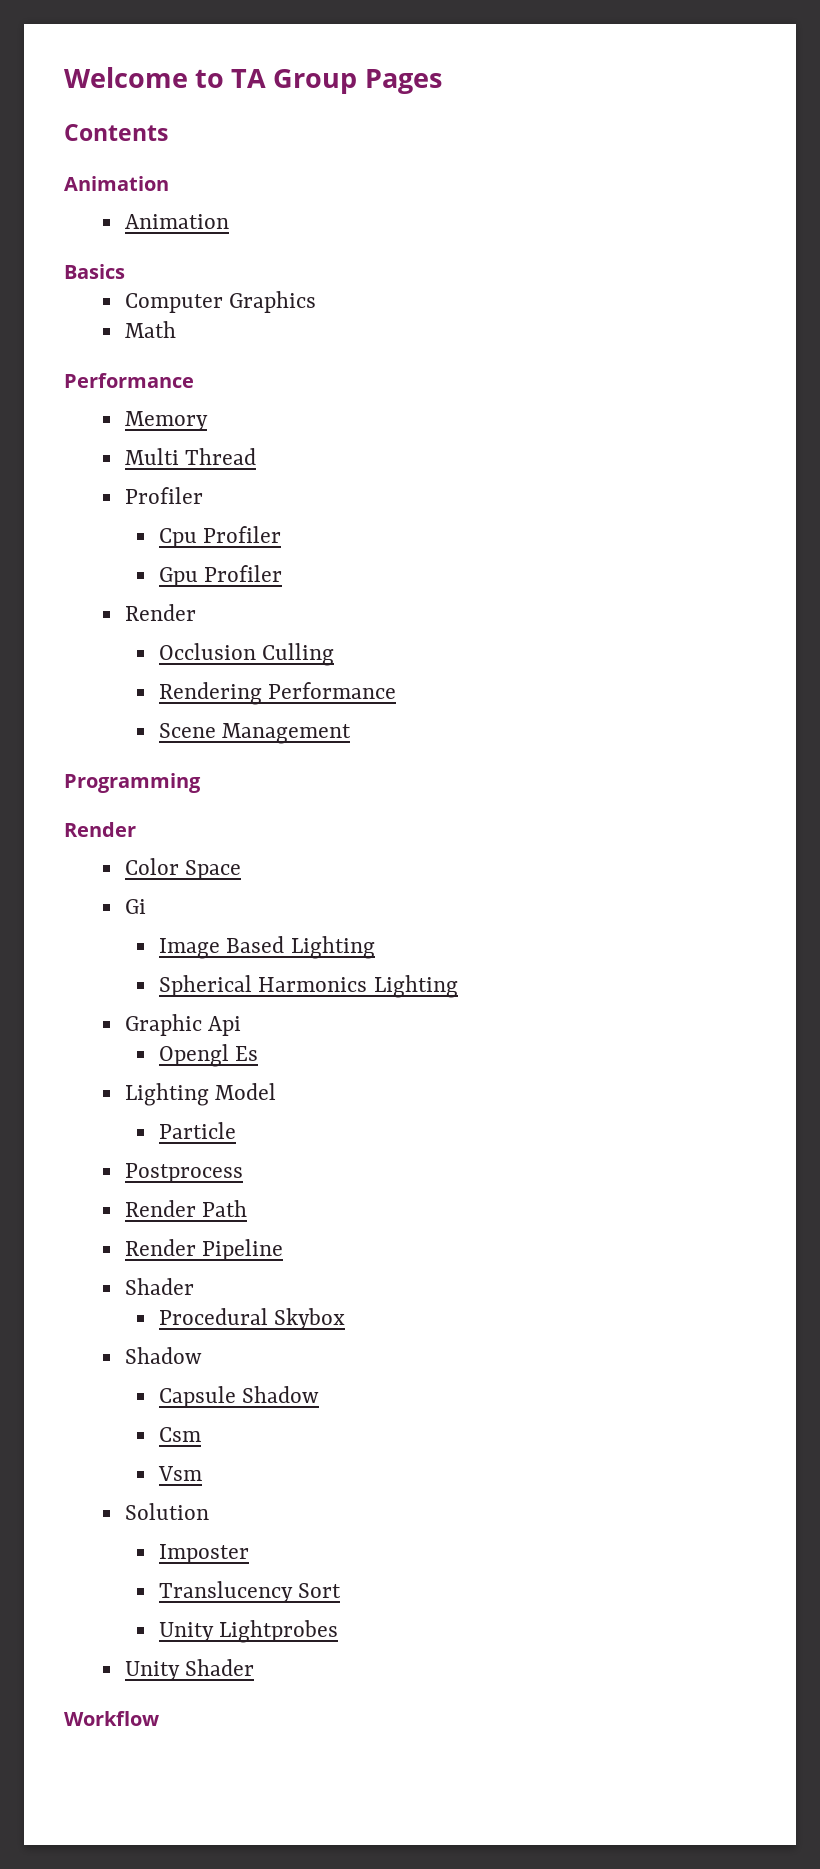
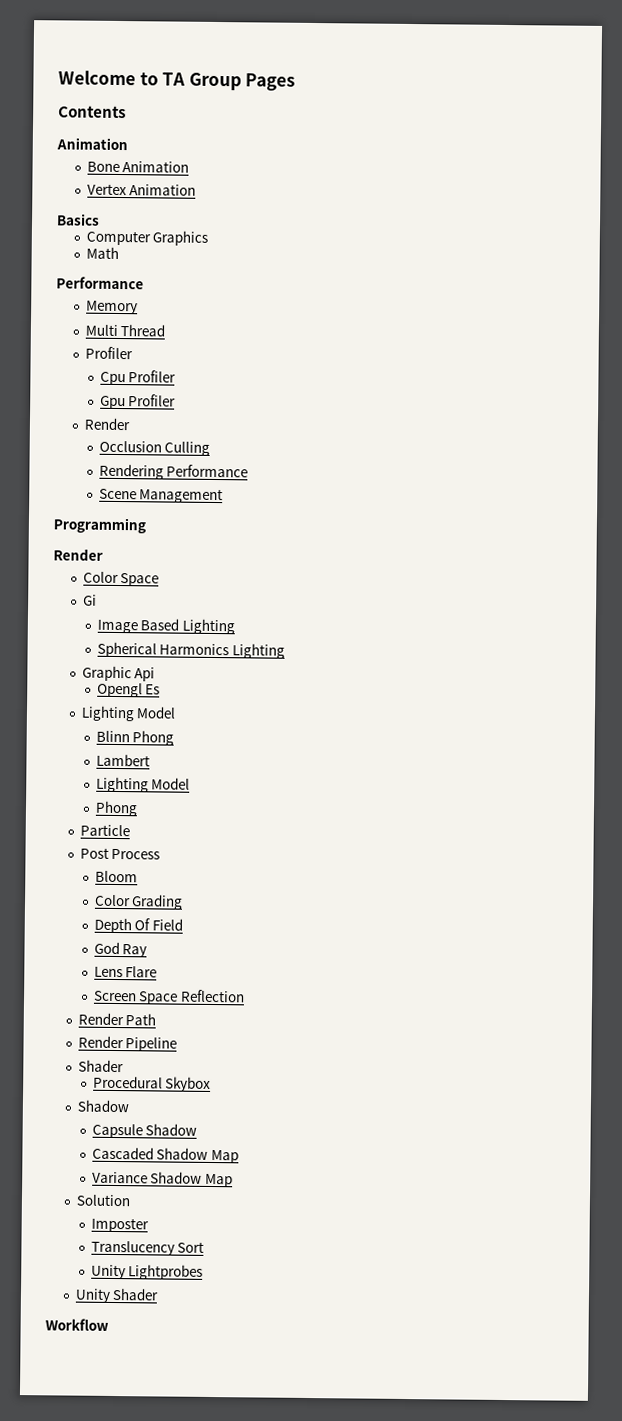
  Contents
  Animation
- Animation
+ Bone Animation
+ Vertex Animation
+ Blinn Phong
+ Lambert
+ Lighting Model
+ Phong
  Particle
- Postprocess
+ Post Process
+ Bloom
+ Color Grading
+ Depth Of Field
+ God Ray
+ Lens Flare
+ Screen Space Reflection
- Csm
- Vsm
+ Cascaded Shadow Map
+ Variance Shadow Map

